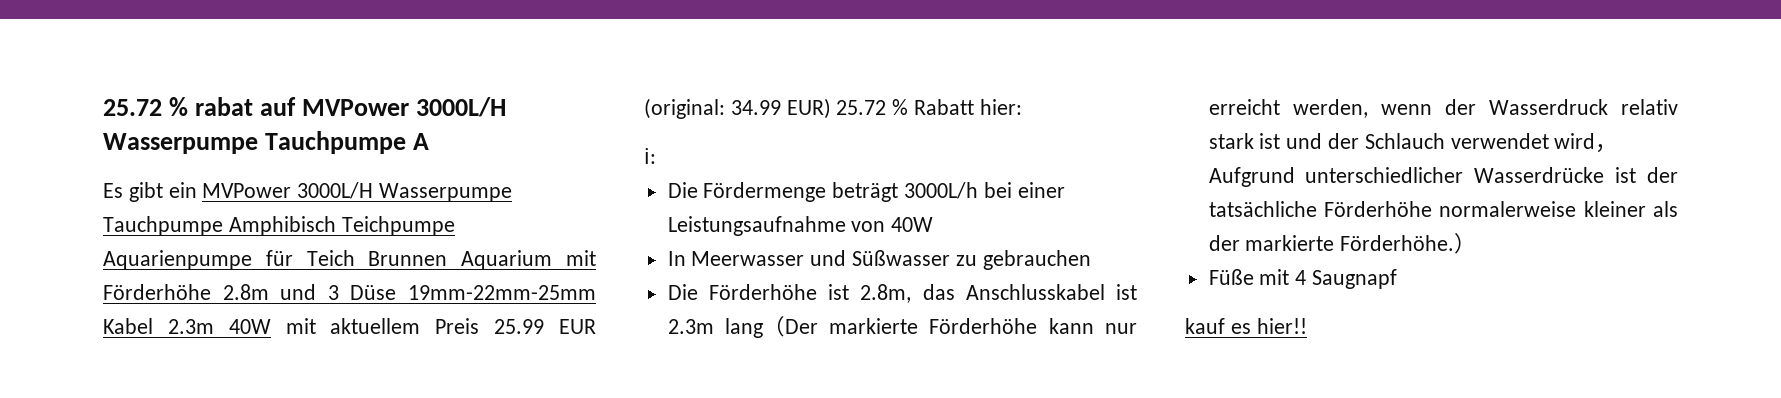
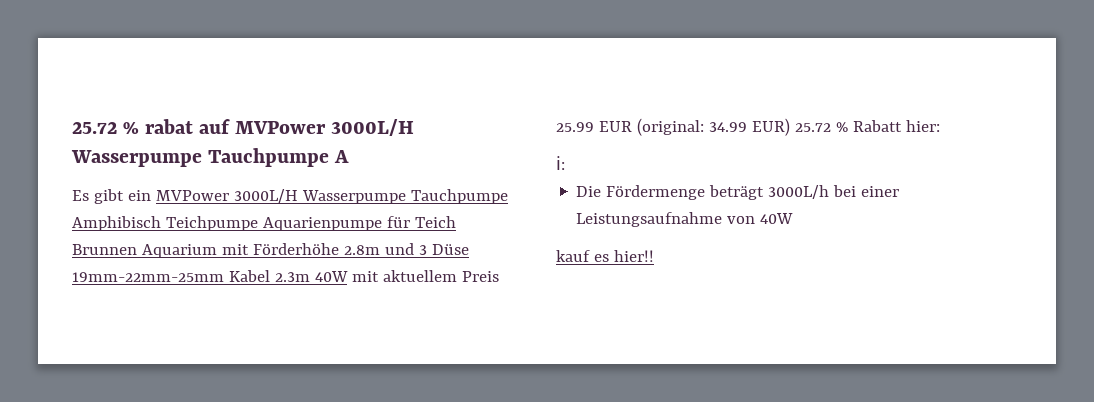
- In Meerwasser und Süßwasser zu gebrauchen
- Die Förderhöhe ist 2.8m, das Anschlusskabel ist 2.3m lang（Der markierte Förderhöhe kann nur erreicht werden, wenn der Wasserdruck relativ stark ist und der Schlauch verwendet wird，Aufgrund unterschiedlicher Wasserdrücke ist der tatsächliche Förderhöhe normalerweise kleiner als der markierte Förderhöhe.）
- Füße mit 4 Saugnapf

